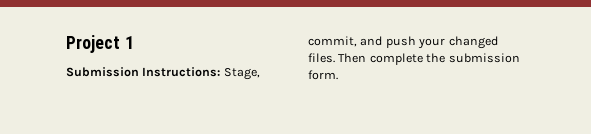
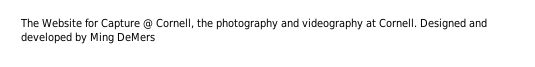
- Project 1
- Submission Instructions: Stage, commit, and push your changed files. Then complete the submission form.
+ The Website for Capture @ Cornell, the photography and videography at Cornell. Designed and developed by Ming DeMers

